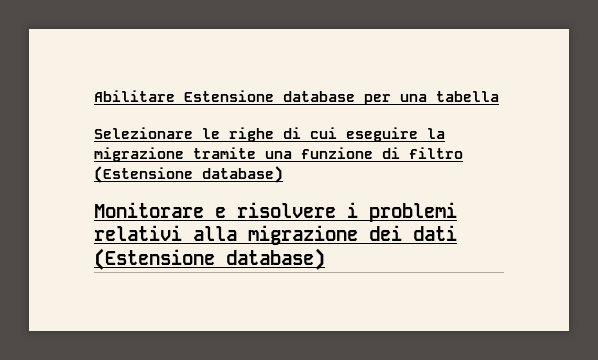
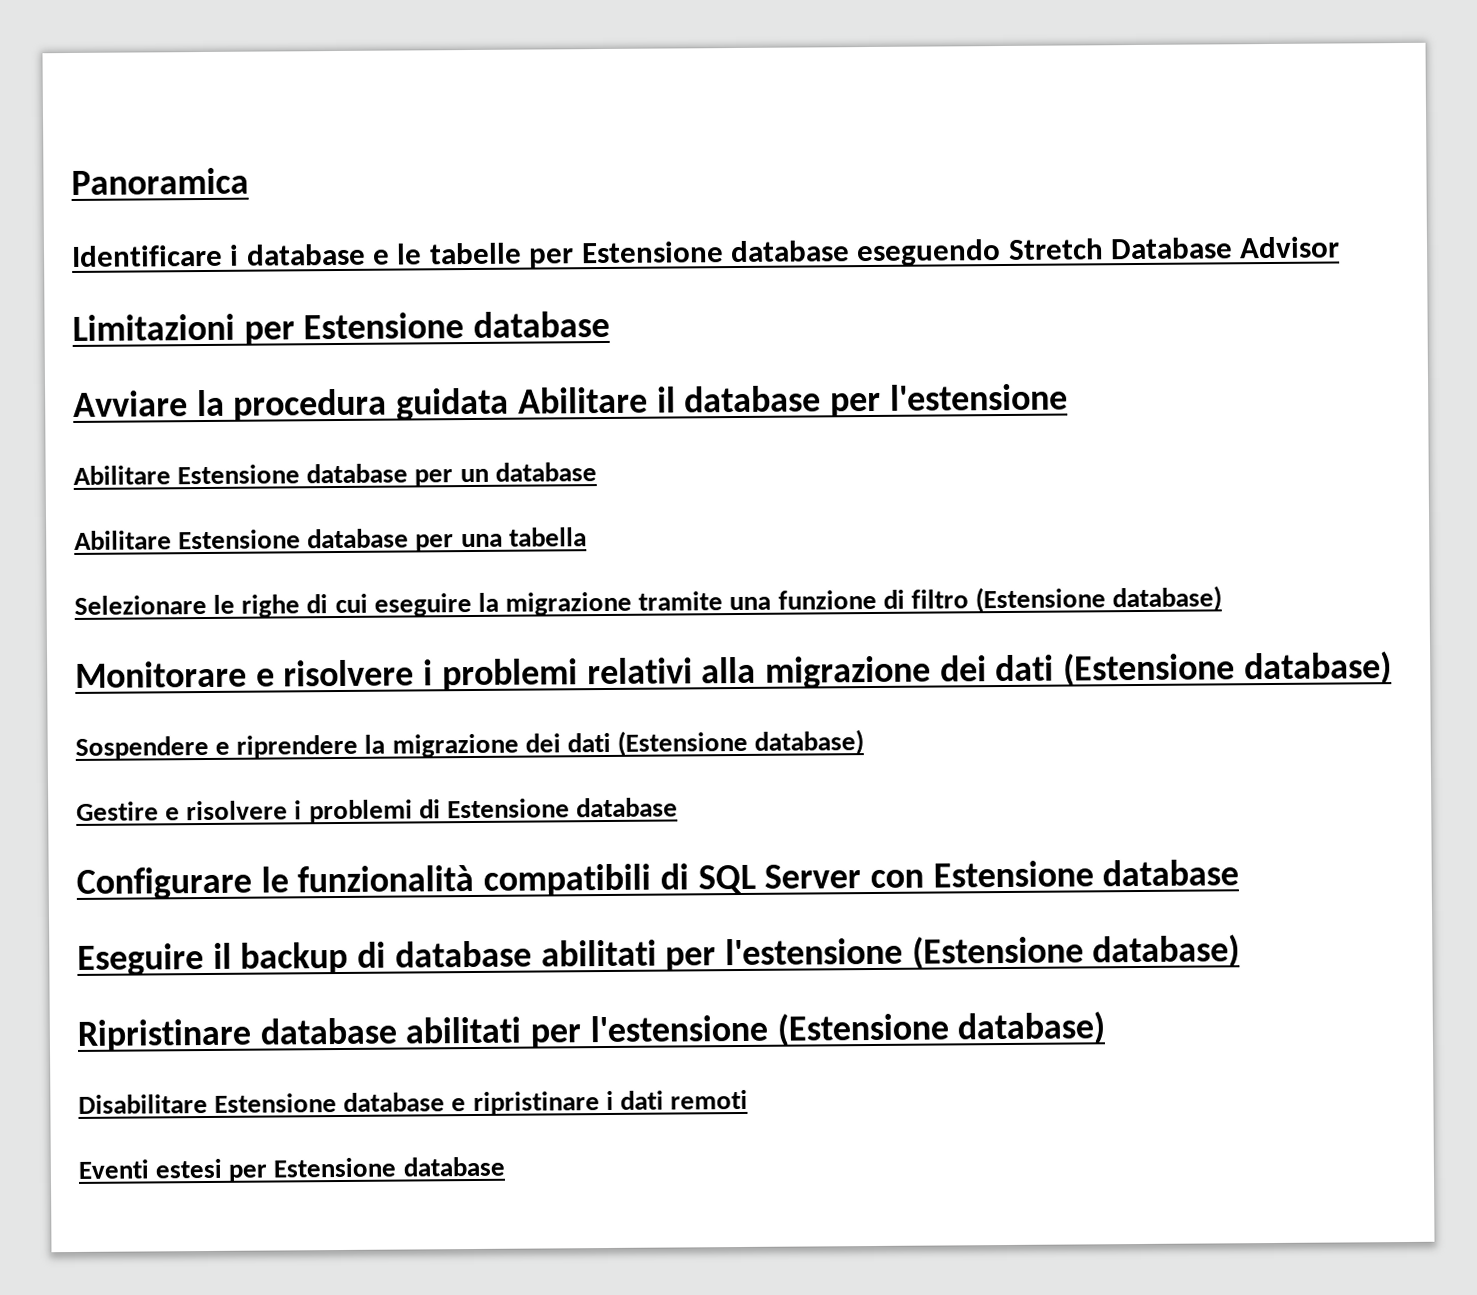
+ Panoramica
+ Identificare i database e le tabelle per Estensione database eseguendo Stretch Database Advisor
+ Limitazioni per Estensione database
+ Avviare la procedura guidata Abilitare il database per l'estensione
+ Abilitare Estensione database per un database
+ Sospendere e riprendere la migrazione dei dati (Estensione database)
+ Gestire e risolvere i problemi di Estensione database
+ Configurare le funzionalità compatibili di SQL Server con Estensione database
+ Eseguire il backup di database abilitati per l'estensione (Estensione database)
+ Ripristinare database abilitati per l'estensione (Estensione database)
+ Disabilitare Estensione database e ripristinare i dati remoti
+ Eventi estesi per Estensione database

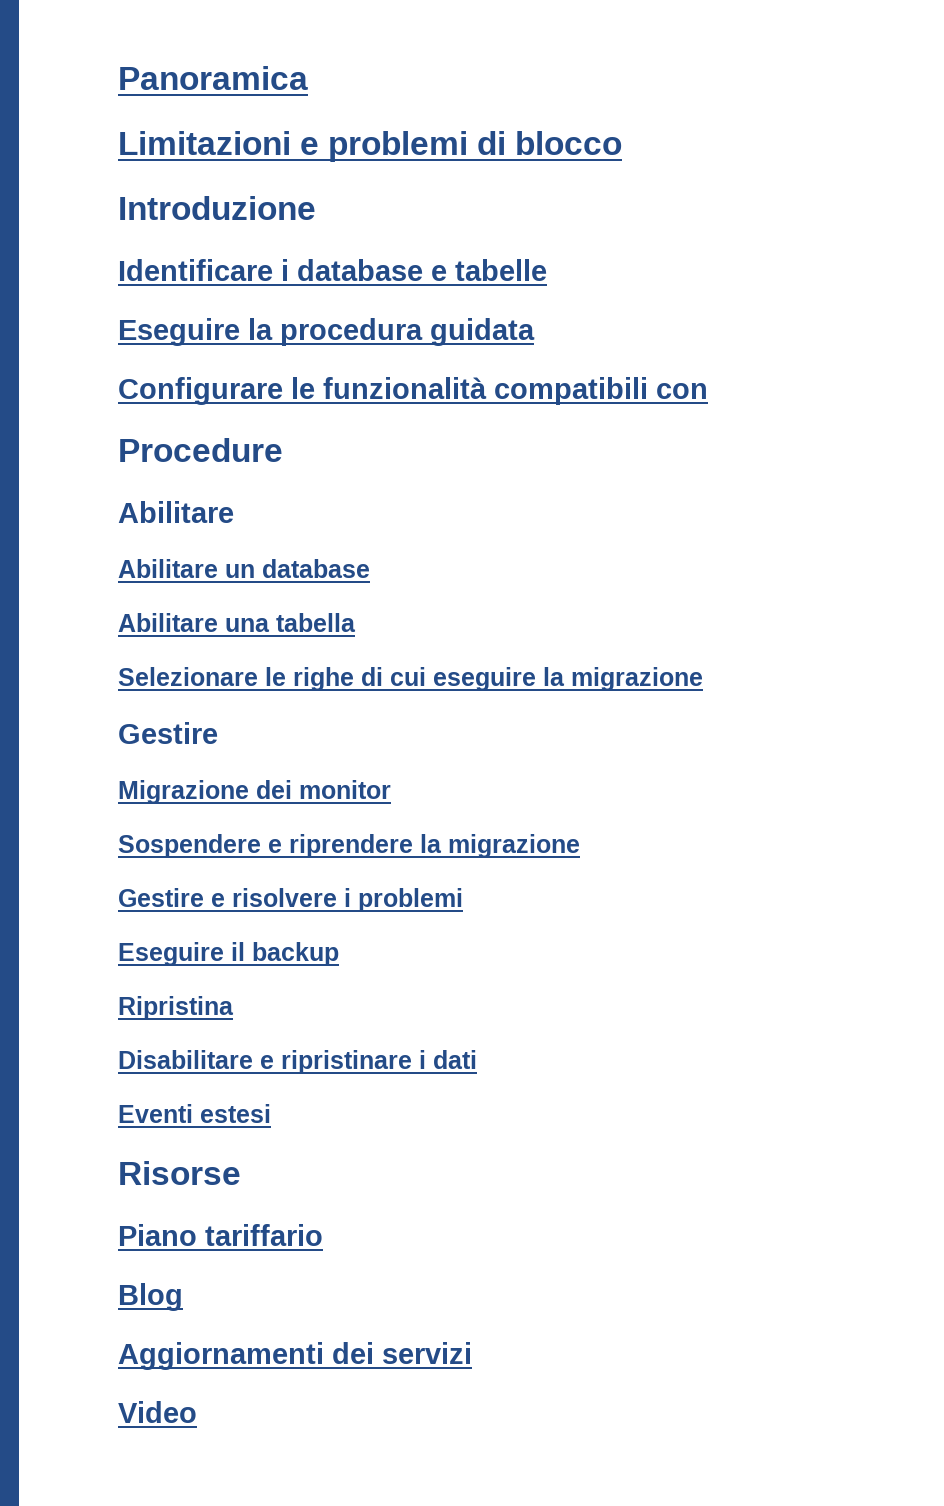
+ Limitazioni e problemi di blocco
+ Introduzione
- Identificare i database e le tabelle per Estensione database eseguendo Stretch Database Advisor
- Limitazioni per Estensione database
- Avviare la procedura guidata Abilitare il database per l'estensione
- Abilitare Estensione database per un database
+ Identificare i database e tabelle
+ Eseguire la procedura guidata
+ Configurare le funzionalità compatibili con
+ Procedure
+ Abilitare
+ Abilitare un database
- Abilitare Estensione database per una tabella
+ Abilitare una tabella
- Selezionare le righe di cui eseguire la migrazione tramite una funzione di filtro (Estensione database)
- Monitorare e risolvere i problemi relativi alla migrazione dei dati (Estensione database)
+ Selezionare le righe di cui eseguire la migrazione
+ Gestire
+ Migrazione dei monitor
- Sospendere e riprendere la migrazione dei dati (Estensione database)
+ Sospendere e riprendere la migrazione
- Gestire e risolvere i problemi di Estensione database
- Configurare le funzionalità compatibili di SQL Server con Estensione database
- Eseguire il backup di database abilitati per l'estensione (Estensione database)
- Ripristinare database abilitati per l'estensione (Estensione database)
+ Gestire e risolvere i problemi
+ Eseguire il backup
+ Ripristina
- Disabilitare Estensione database e ripristinare i dati remoti
+ Disabilitare e ripristinare i dati
- Eventi estesi per Estensione database
+ Eventi estesi
+ Risorse
+ Piano tariffario
+ Blog
+ Aggiornamenti dei servizi
+ Video

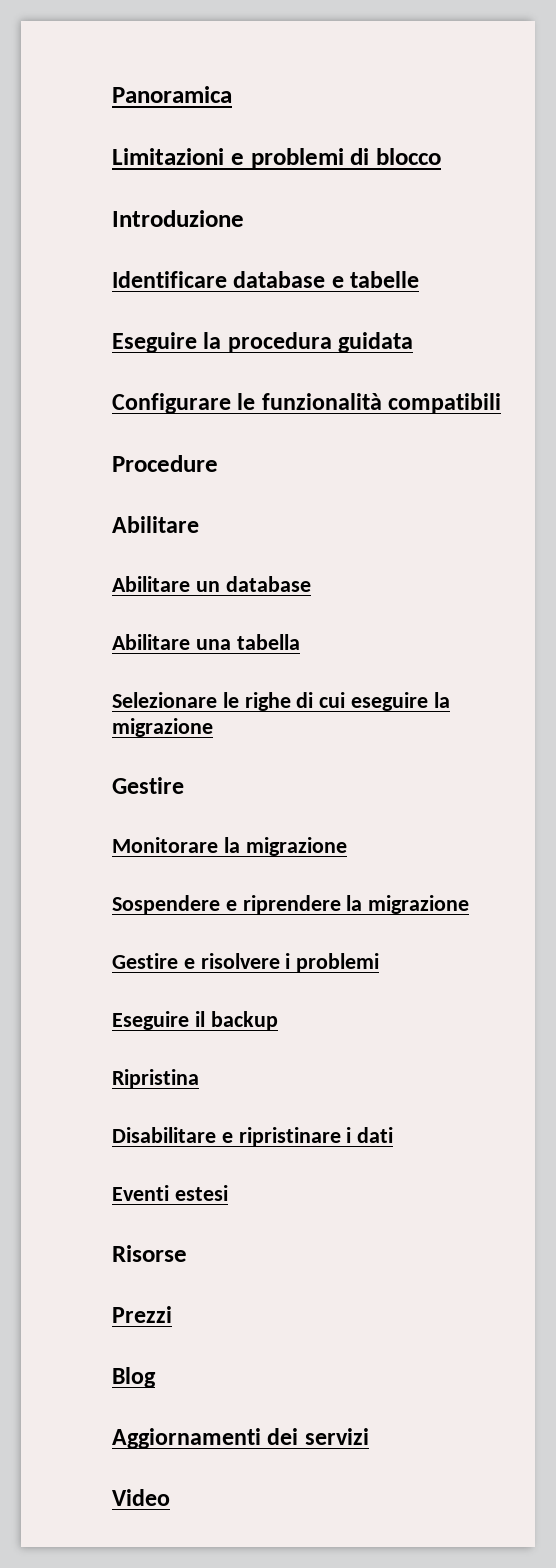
- Identificare i database e tabelle
+ Identificare database e tabelle
- Configurare le funzionalità compatibili con
+ Configurare le funzionalità compatibili
- Migrazione dei monitor
+ Monitorare la migrazione
- Piano tariffario
+ Prezzi

